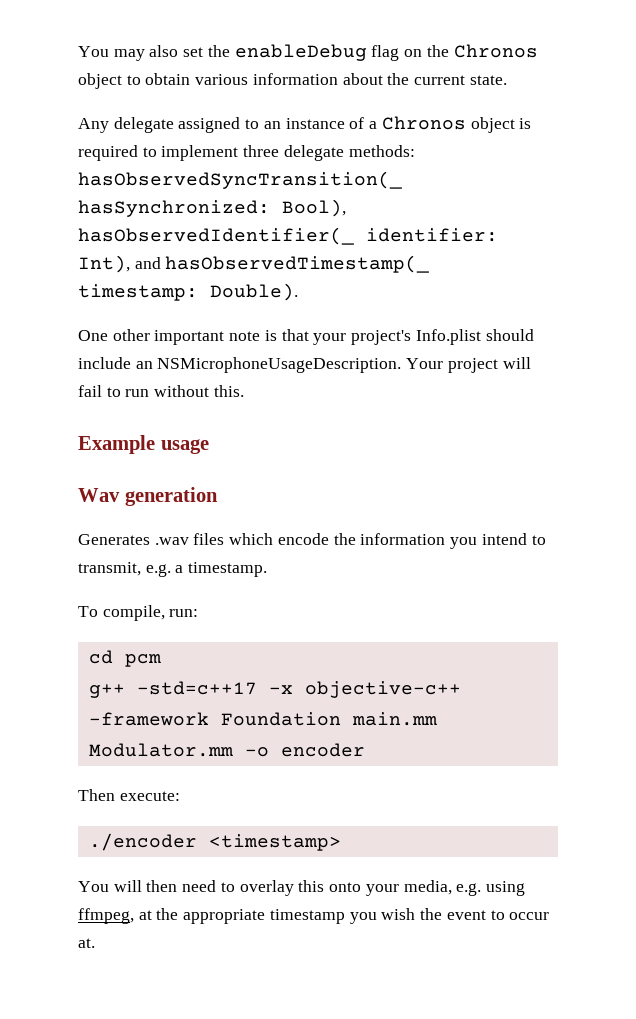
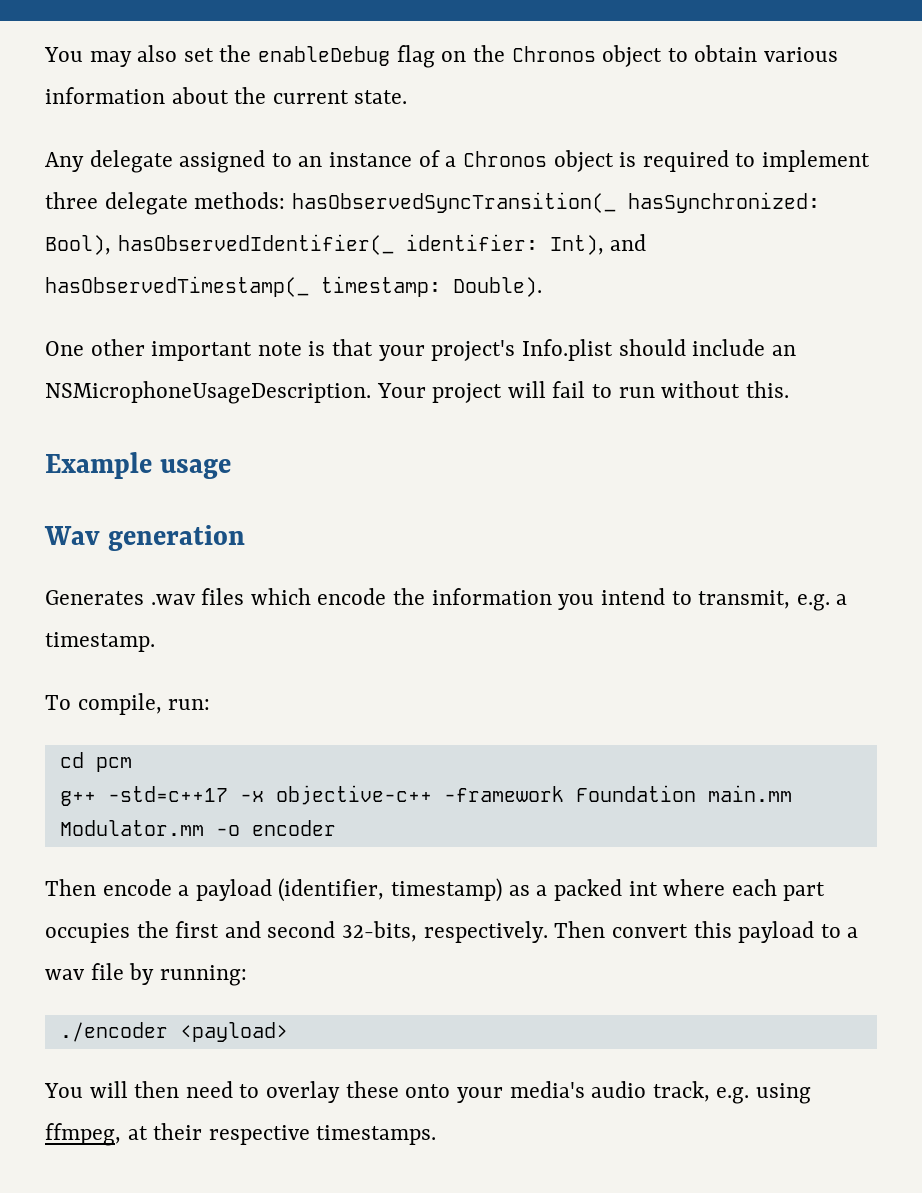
- Then execute:
+ Then encode a payload (identifier, timestamp) as a packed int where each part occupies the first and second 32-bits, respectively. Then convert this payload to a wav file by running:
- ./encoder <timestamp>
+ ./encoder <payload>
- You will then need to overlay this onto your media, e.g. using ffmpeg, at the appropriate timestamp you wish the event to occur at.
+ You will then need to overlay these onto your media's audio track, e.g. using ffmpeg, at their respective timestamps.

